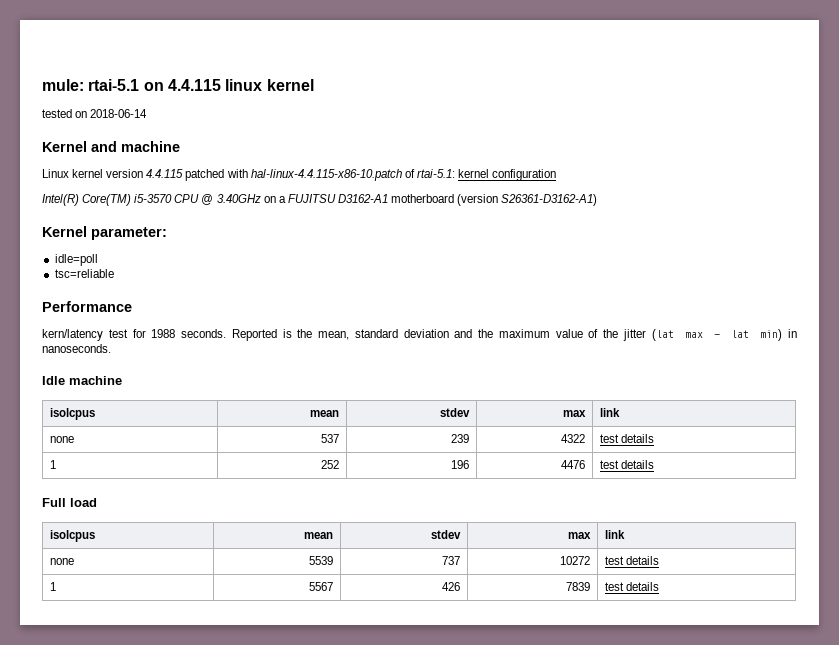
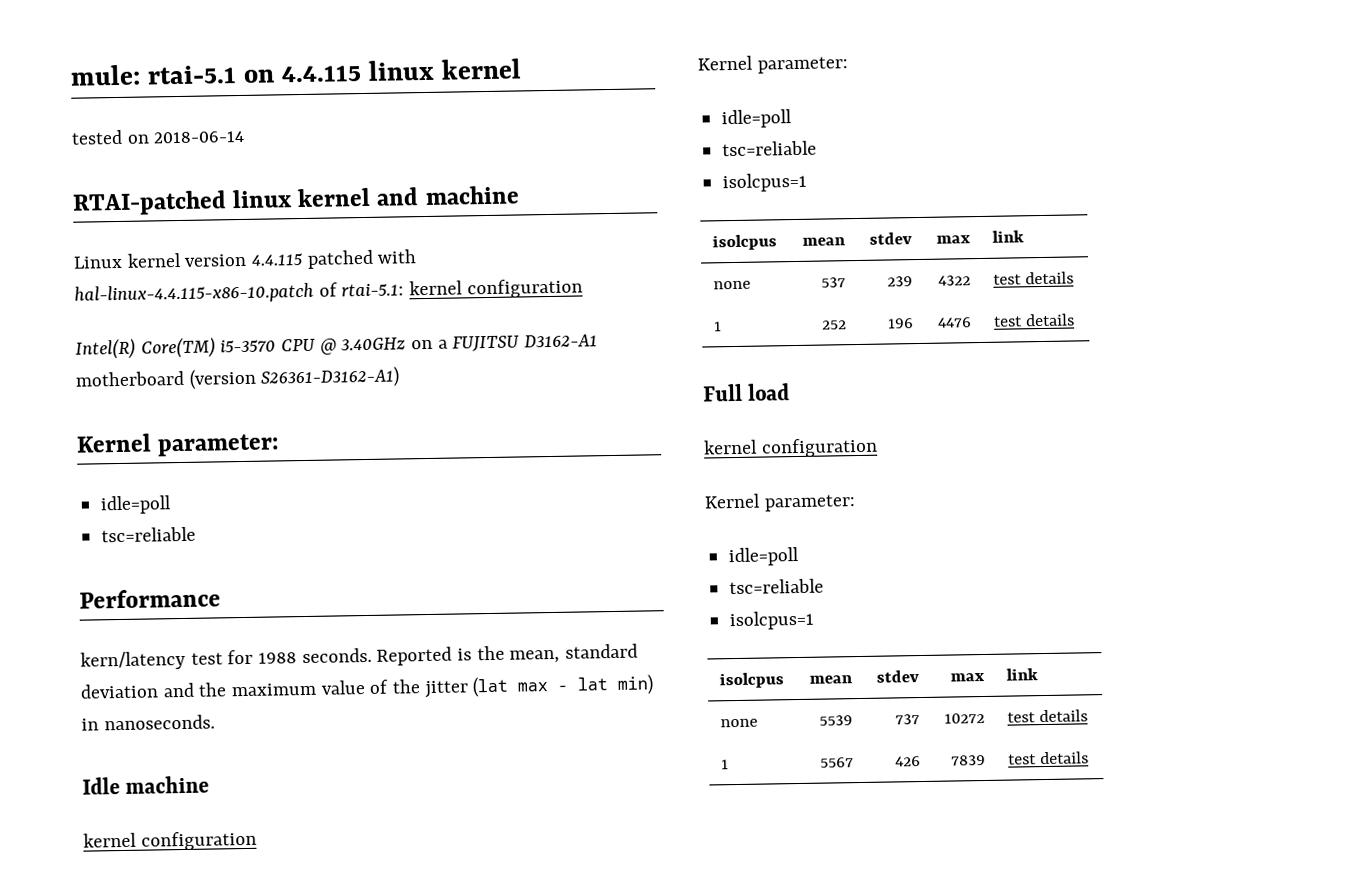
- Kernel and machine
+ RTAI-patched linux kernel and machine
  Idle machine
+ kernel configuration
+ Kernel parameter:
+ idle=poll
+ tsc=reliable
+ isolcpus=1
  Full load
+ kernel configuration
+ Kernel parameter:
+ idle=poll
+ tsc=reliable
+ isolcpus=1

